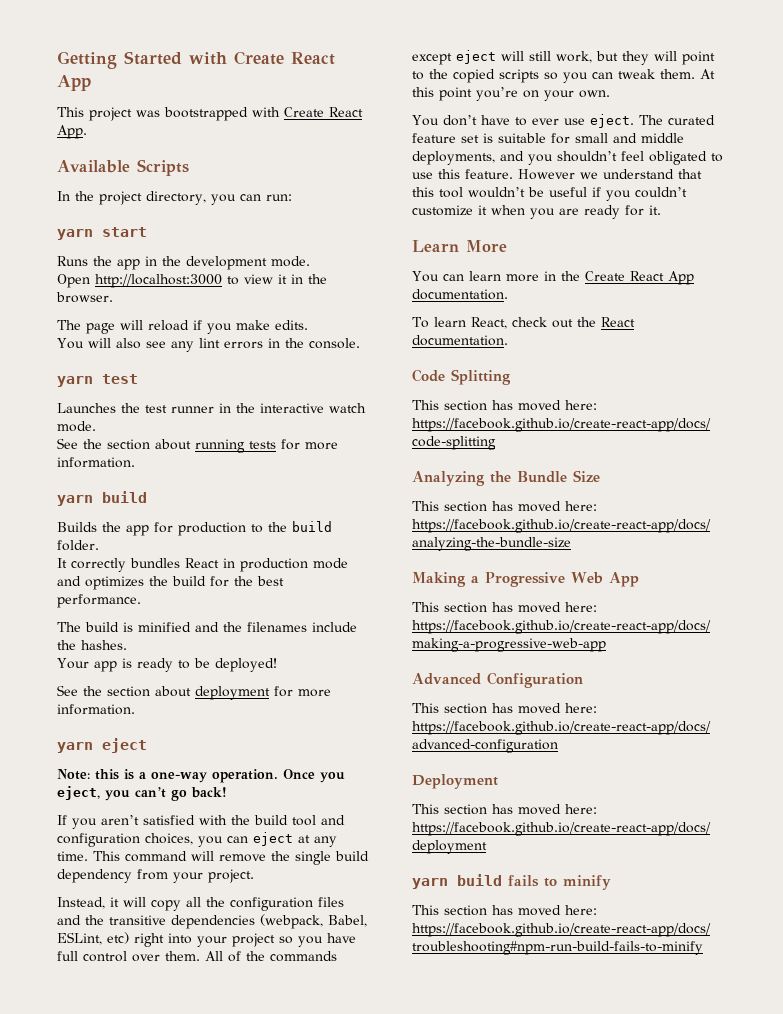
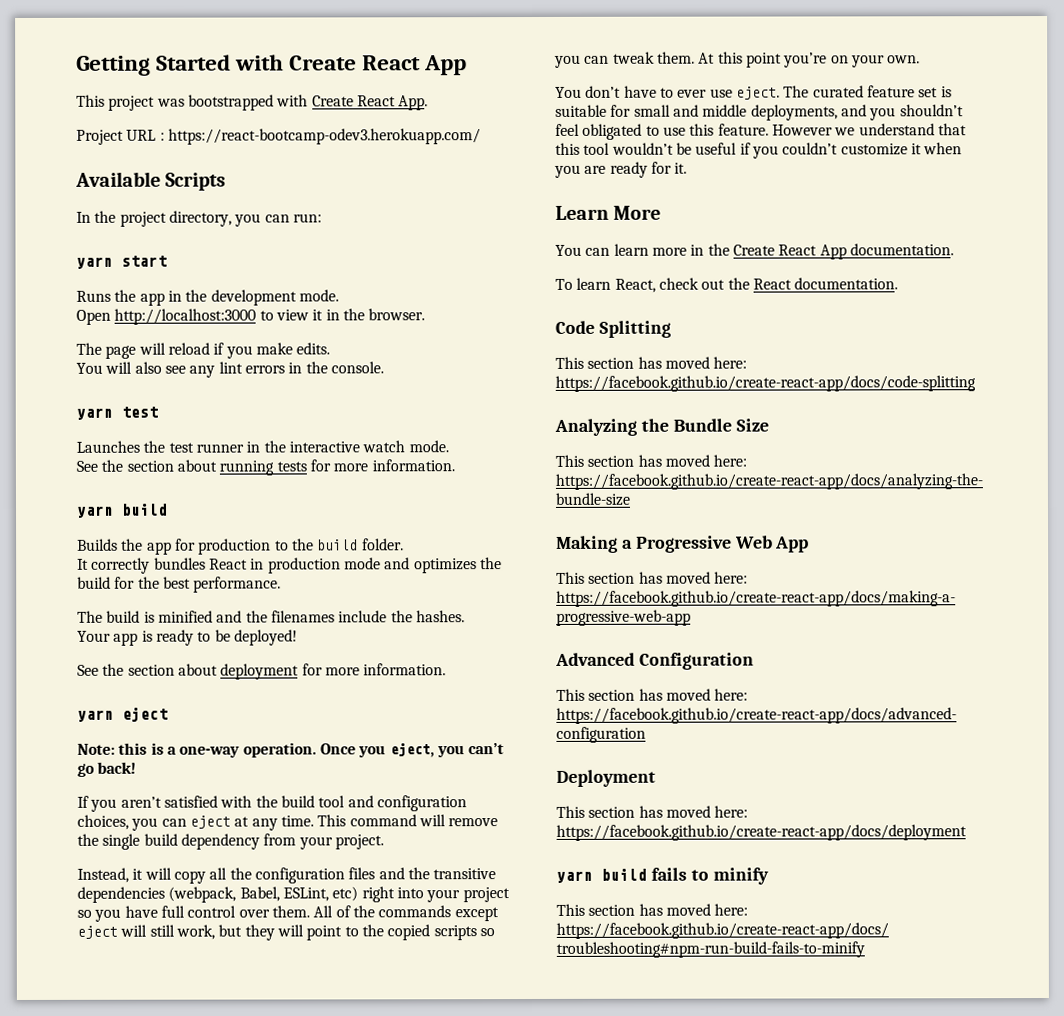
+ Project URL : https://react-bootcamp-odev3.herokuapp.com/

